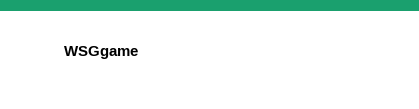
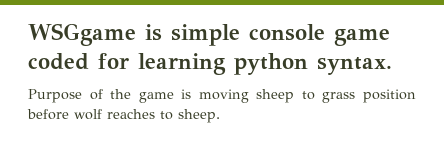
- WSGgame
+ WSGgame is simple console game coded for learning python syntax.
+ Purpose of the game is moving sheep to grass position before wolf reaches to sheep.

